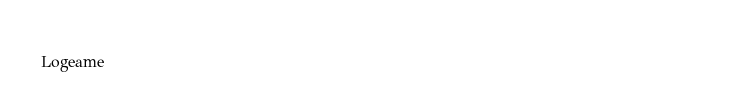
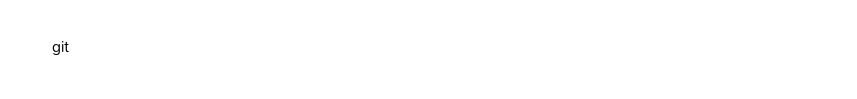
- Logeame
+ git

